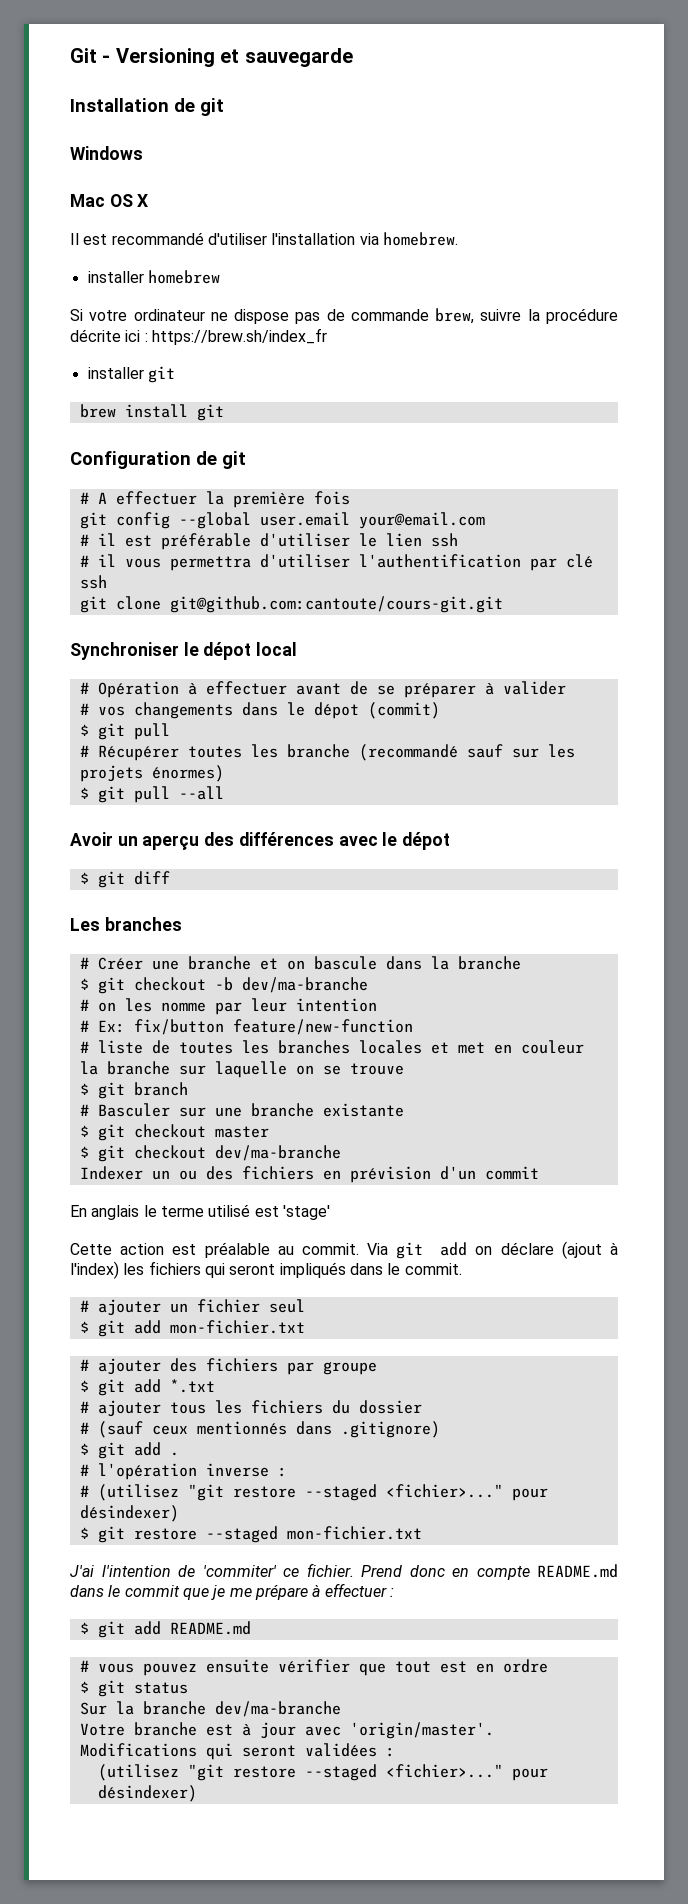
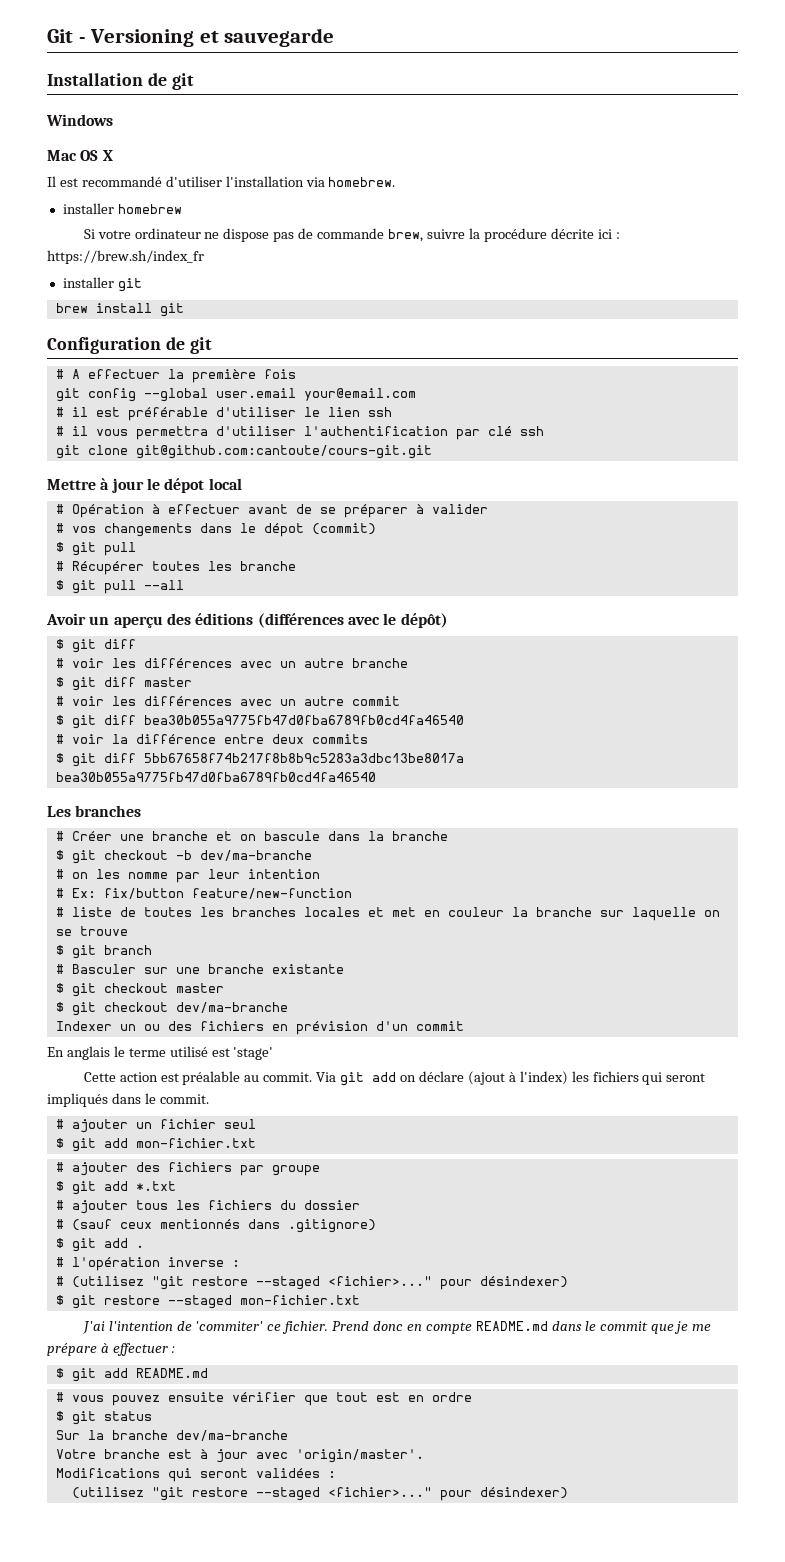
- Synchroniser le dépot local
+ Mettre à jour le dépot local
- # Récupérer toutes les branche (recommandé sauf sur les projets énormes)
+ # Récupérer toutes les branche
- Avoir un aperçu des différences avec le dépot
+ Avoir un aperçu des éditions (différences avec le dépôt)
  $ git diff
+ # voir les différences avec un autre branche
+ $ git diff master
+ # voir les différences avec un autre commit
+ $ git diff bea30b055a9775fb47d0fba6789fb0cd4fa46540
+ # voir la différence entre deux commits
+ $ git diff 5bb67658f74b217f8b8b9c5283a3dbc13be8017a bea30b055a9775fb47d0fba6789fb0cd4fa46540

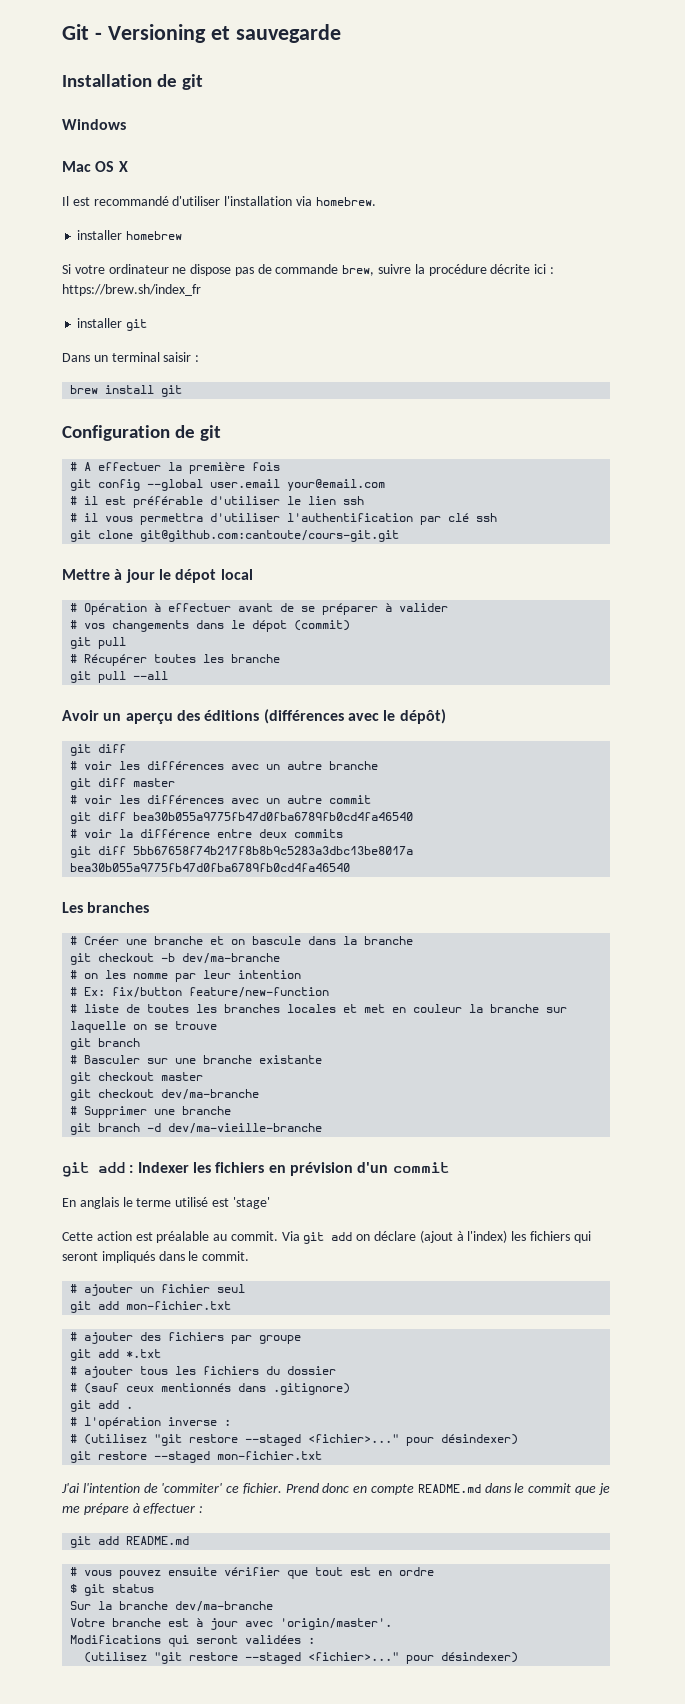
+ Dans un terminal saisir :
  # vos changements dans le dépot (commit)
- $ git pull
+ git pull
- $ git pull --all
+ git pull --all
  Avoir un aperçu des éditions (différences avec le dépôt)
- $ git diff
+ git diff
- $ git diff master
+ git diff master
- $ git diff bea30b055a9775fb47d0fba6789fb0cd4fa46540
+ git diff bea30b055a9775fb47d0fba6789fb0cd4fa46540
- $ git diff 5bb67658f74b217f8b8b9c5283a3dbc13be8017a bea30b055a9775fb47d0fba6789fb0cd4fa46540
+ git diff 5bb67658f74b217f8b8b9c5283a3dbc13be8017a bea30b055a9775fb47d0fba6789fb0cd4fa46540
- $ git checkout -b dev/ma-branche
+ git checkout -b dev/ma-branche
  # liste de toutes les branches locales et met en couleur la branche sur laquelle on se trouve
- $ git branch
+ git branch
- $ git checkout master
+ git checkout master
- $ git checkout dev/ma-branche
+ git checkout dev/ma-branche
- Indexer un ou des fichiers en prévision d'un commit
+ # Supprimer une branche
+ git branch -d dev/ma-vieille-branche
+ git add : Indexer les fichiers en prévision d'un commit
- $ git add mon-fichier.txt
+ git add mon-fichier.txt
- $ git add *.txt
+ git add *.txt
- $ git add .
+ git add .
- $ git restore --staged mon-fichier.txt
+ git restore --staged mon-fichier.txt
- $ git add README.md
+ git add README.md

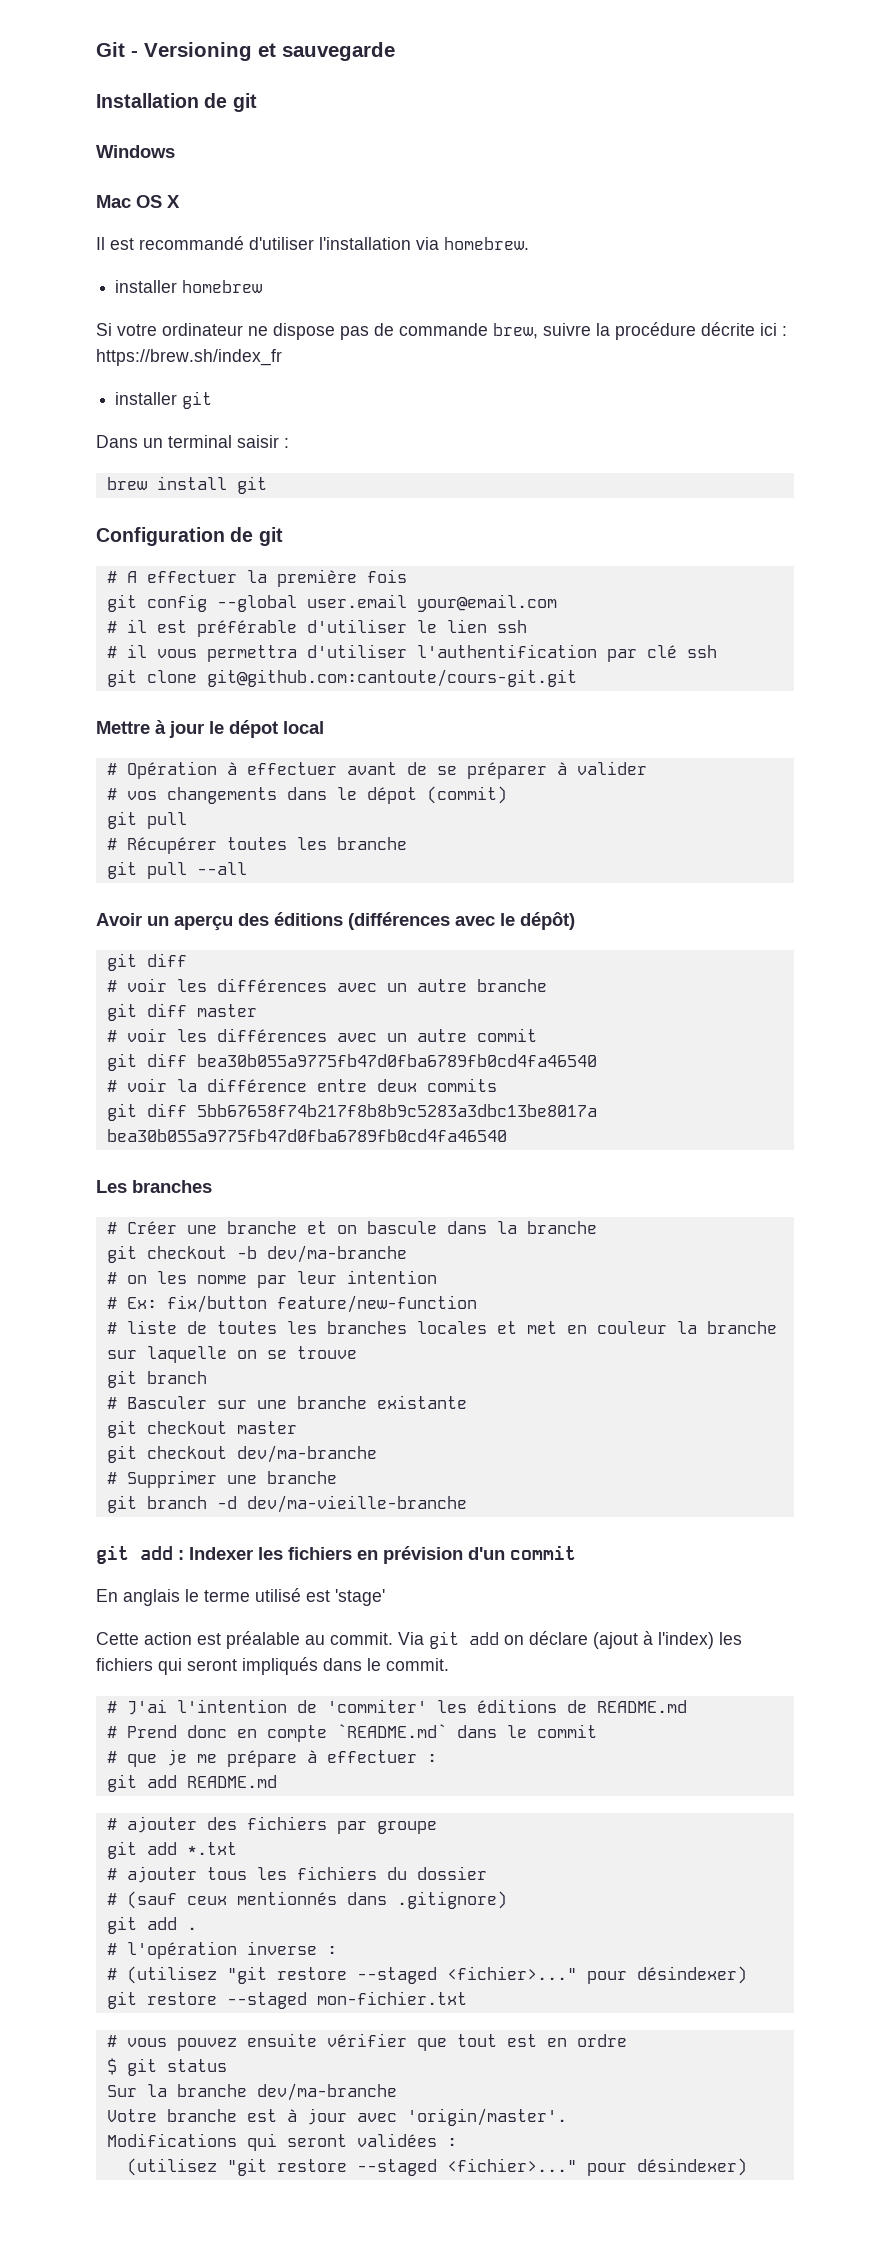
- # ajouter un fichier seul
- git add mon-fichier.txt
+ # J'ai l'intention de 'commiter' les éditions de README.md
+ # Prend donc en compte `README.md` dans le commit
+ # que je me prépare à effectuer :
+ git add README.md
- J'ai l'intention de 'commiter' ce fichier. Prend donc en compte README.md dans le commit que je me prépare à effectuer :
- git add README.md

